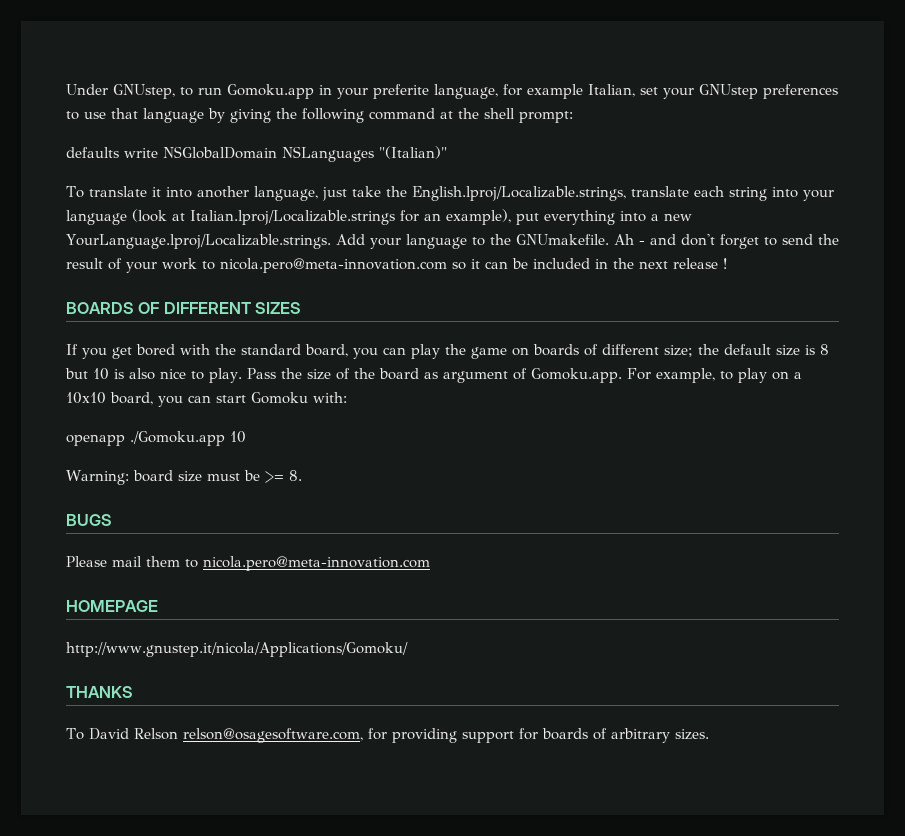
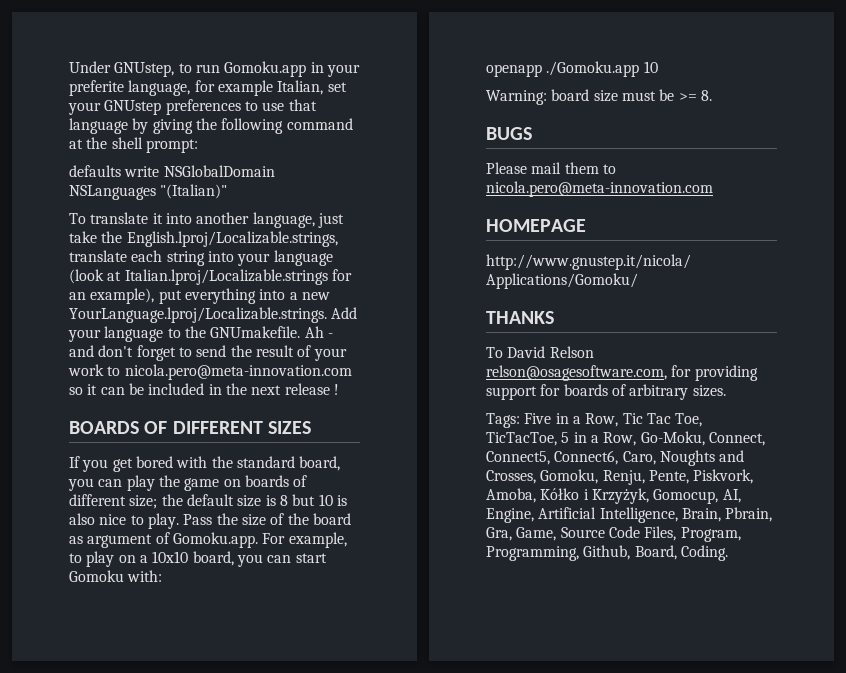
+ Tags: Five in a Row, Tic Tac Toe, TicTacToe, 5 in a Row, Go-Moku, Connect, Connect5, Connect6, Caro, Noughts and Crosses, Gomoku, Renju, Pente, Piskvork, Amoba, Kółko i Krzyżyk, Gomocup, AI, Engine, Artificial Intelligence, Brain, Pbrain, Gra, Game, Source Code Files, Program, Programming, Github, Board, Coding.

